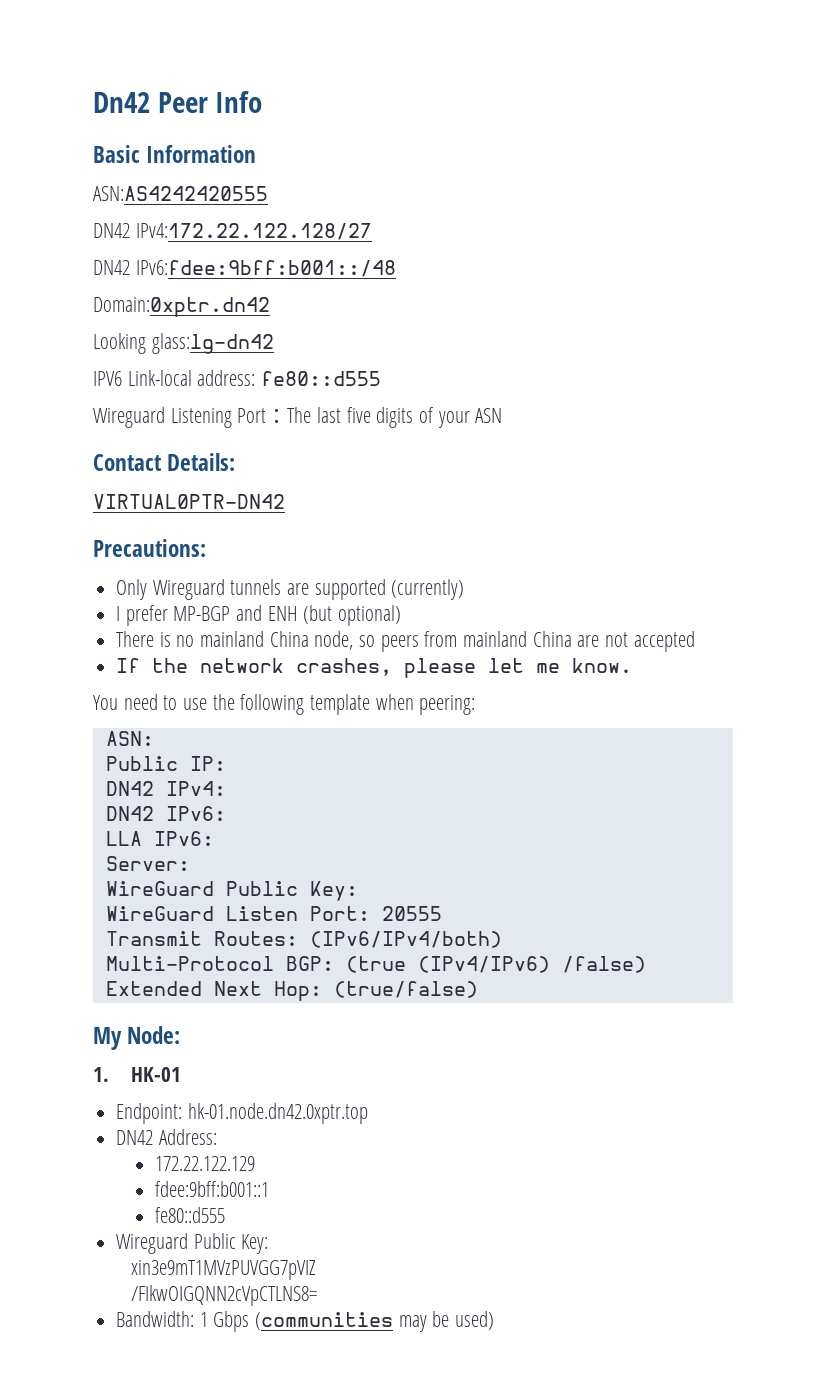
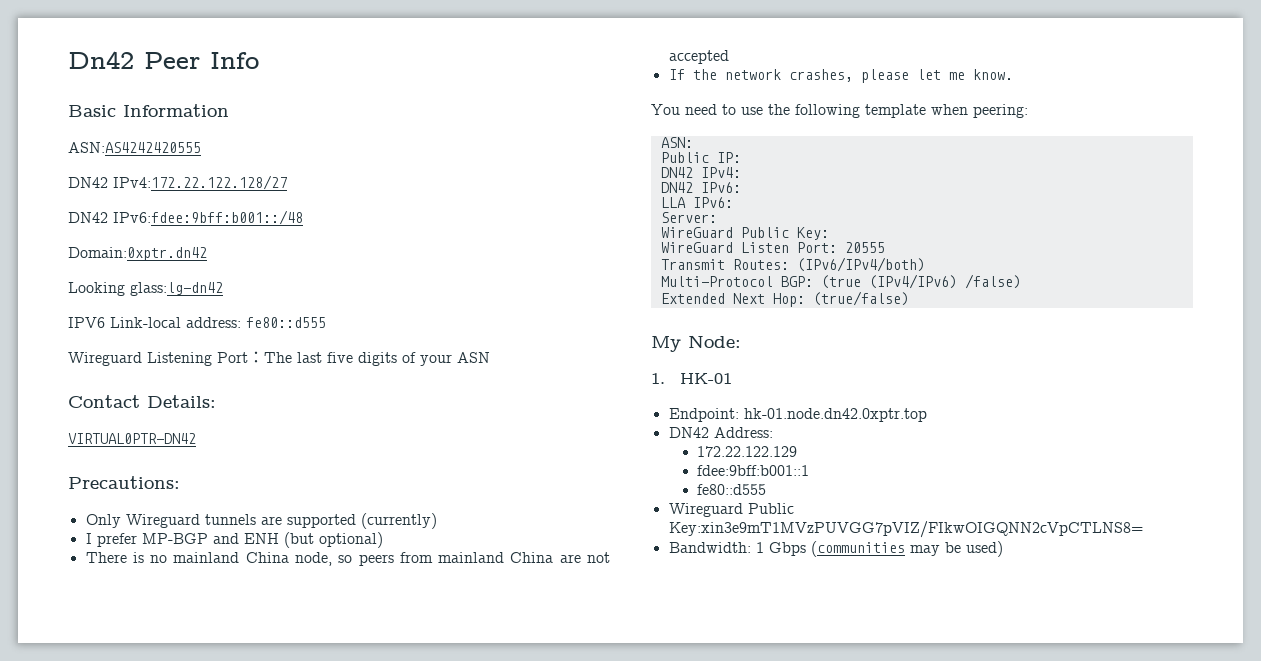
- Wireguard Public Key:
- xin3e9mT1MVzPUVGG7pVIZ
- /FIkwOIGQNN2cVpCTLNS8=
+ Wireguard Public Key:xin3e9mT1MVzPUVGG7pVIZ/FIkwOIGQNN2cVpCTLNS8=

